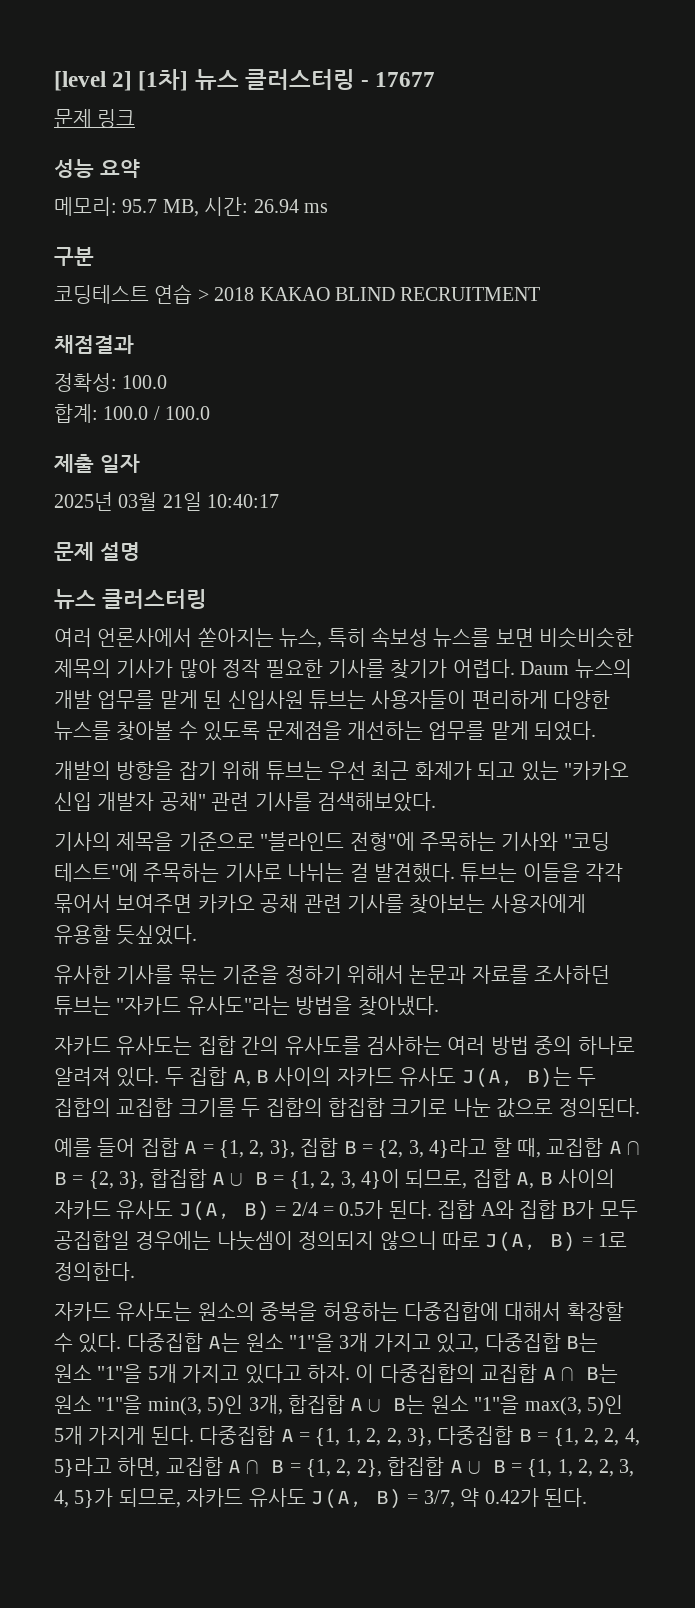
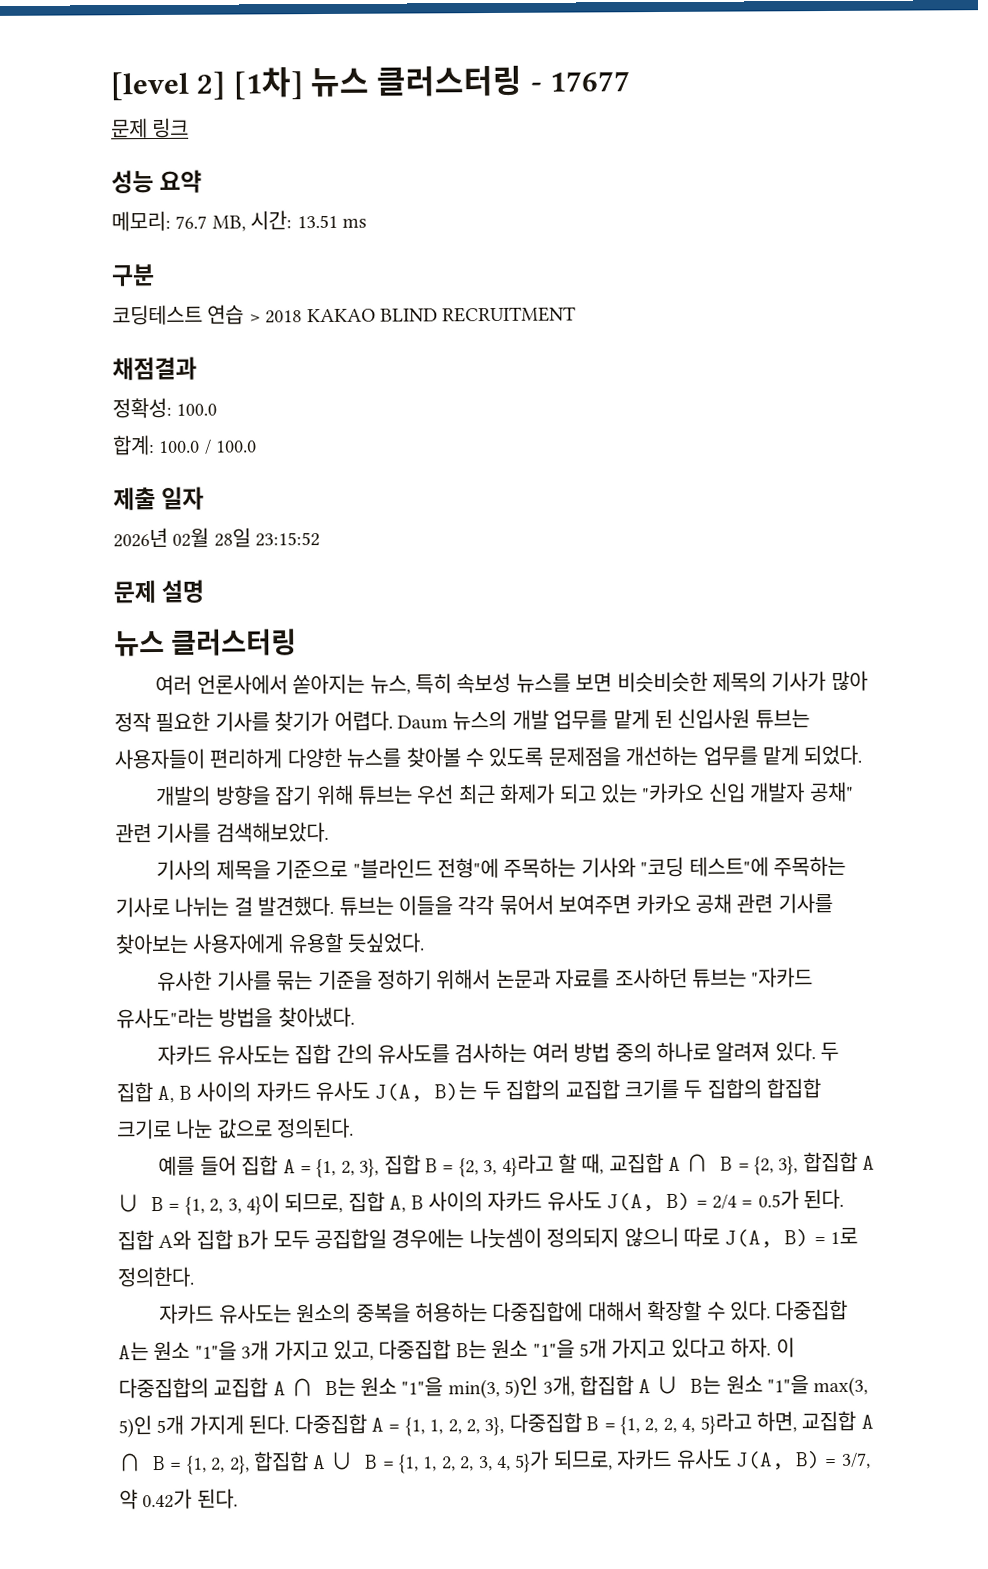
- 메모리: 95.7 MB, 시간: 26.94 ms
+ 메모리: 76.7 MB, 시간: 13.51 ms
- 2025년 03월 21일 10:40:17
+ 2026년 02월 28일 23:15:52

